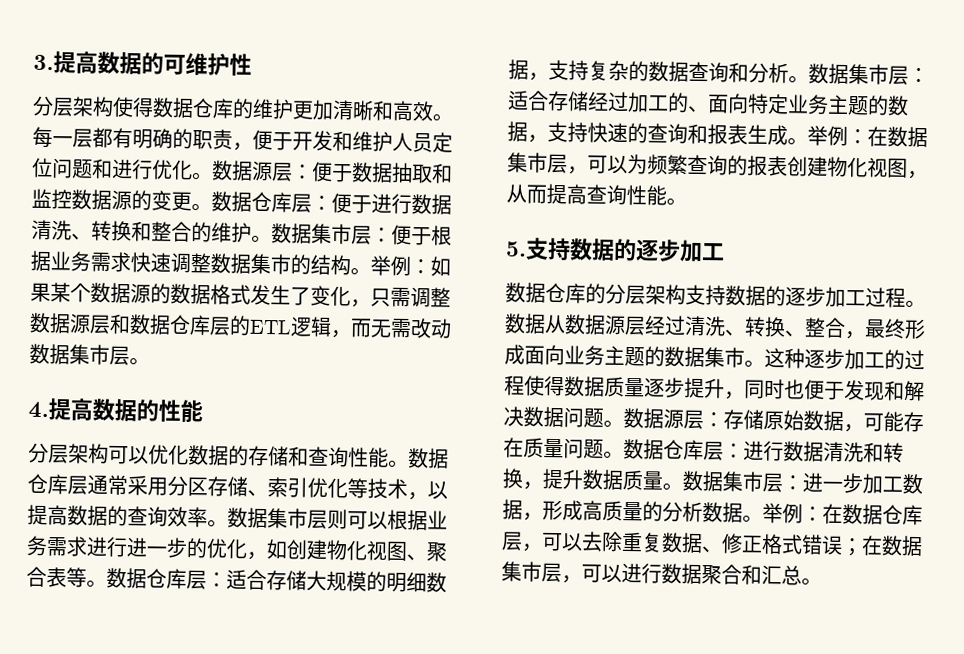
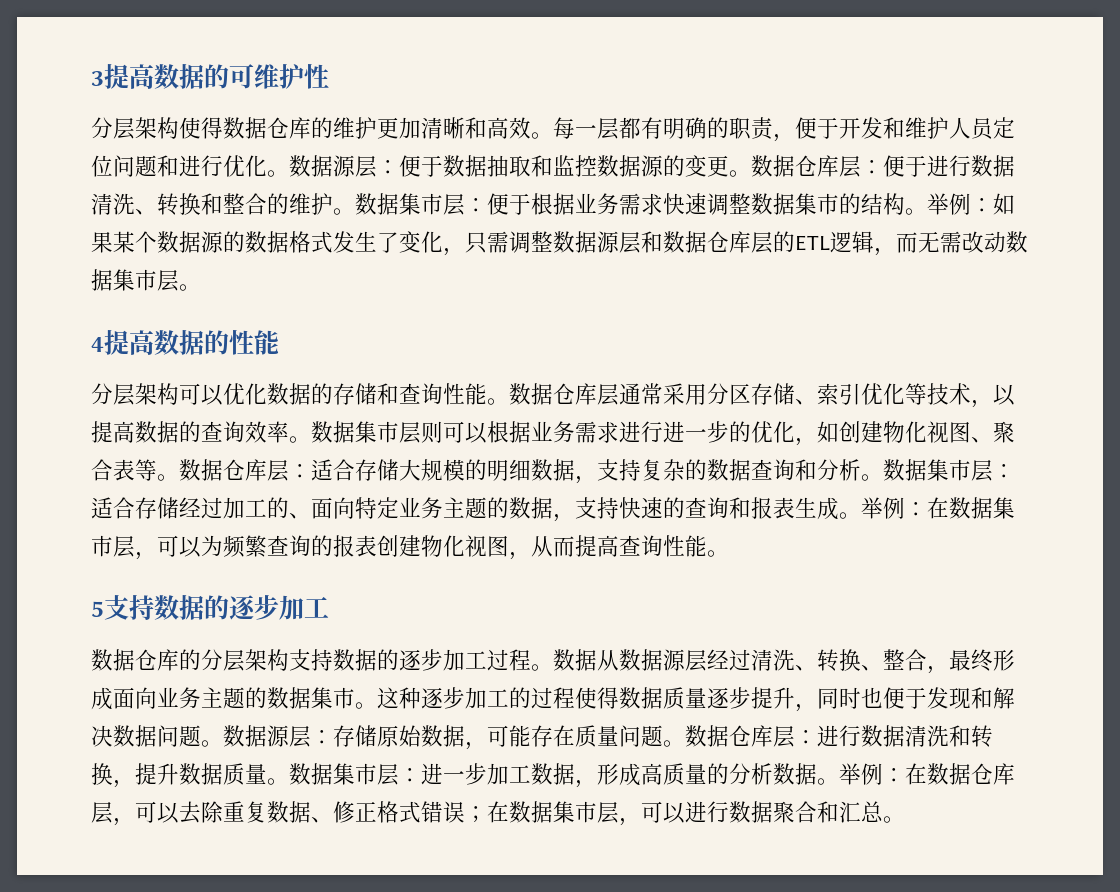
- 3.提高数据的可维护性
+ 3提高数据的可维护性
- 4.提高数据的性能
+ 4提高数据的性能
- 5.支持数据的逐步加工
+ 5支持数据的逐步加工

